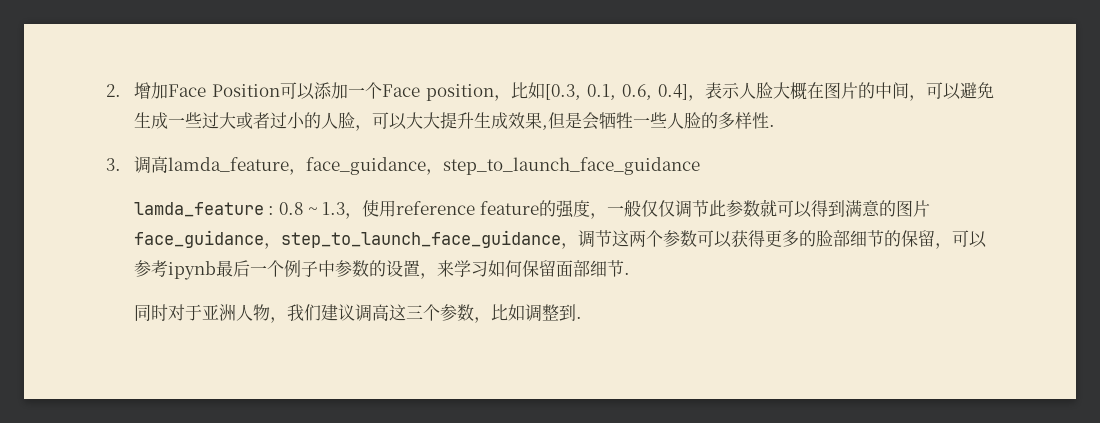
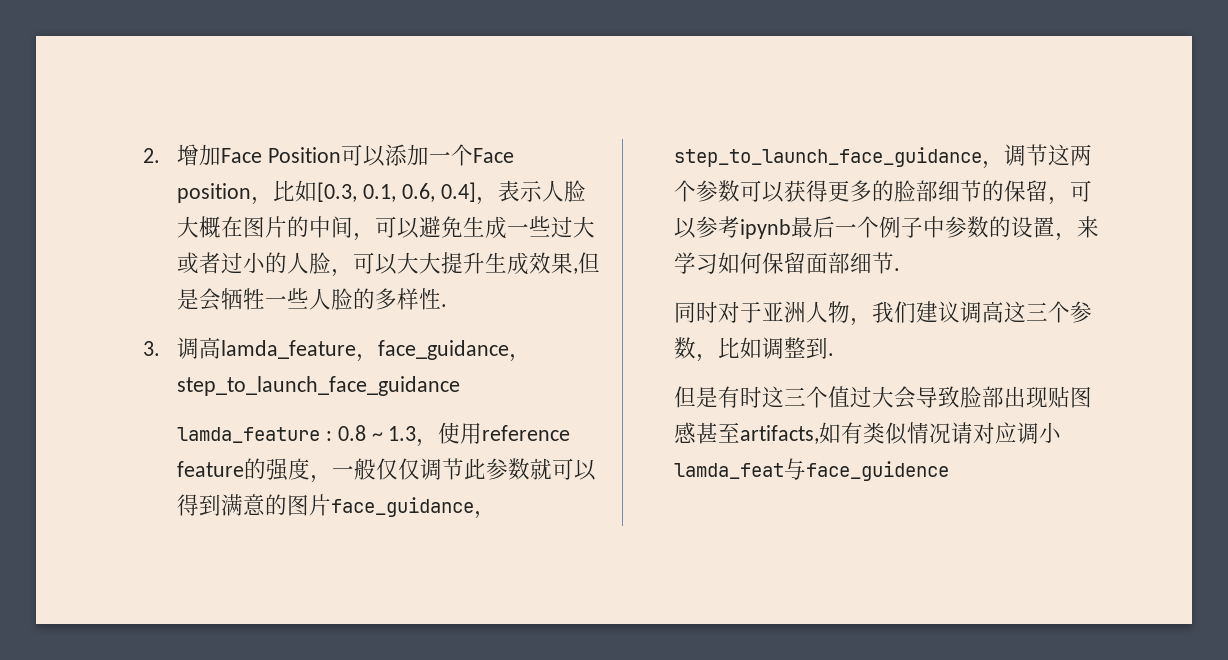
+ 但是有时这三个值过大会导致脸部出现贴图感甚至artifacts,如有类似情况请对应调小lamda_feat与face_guidence

